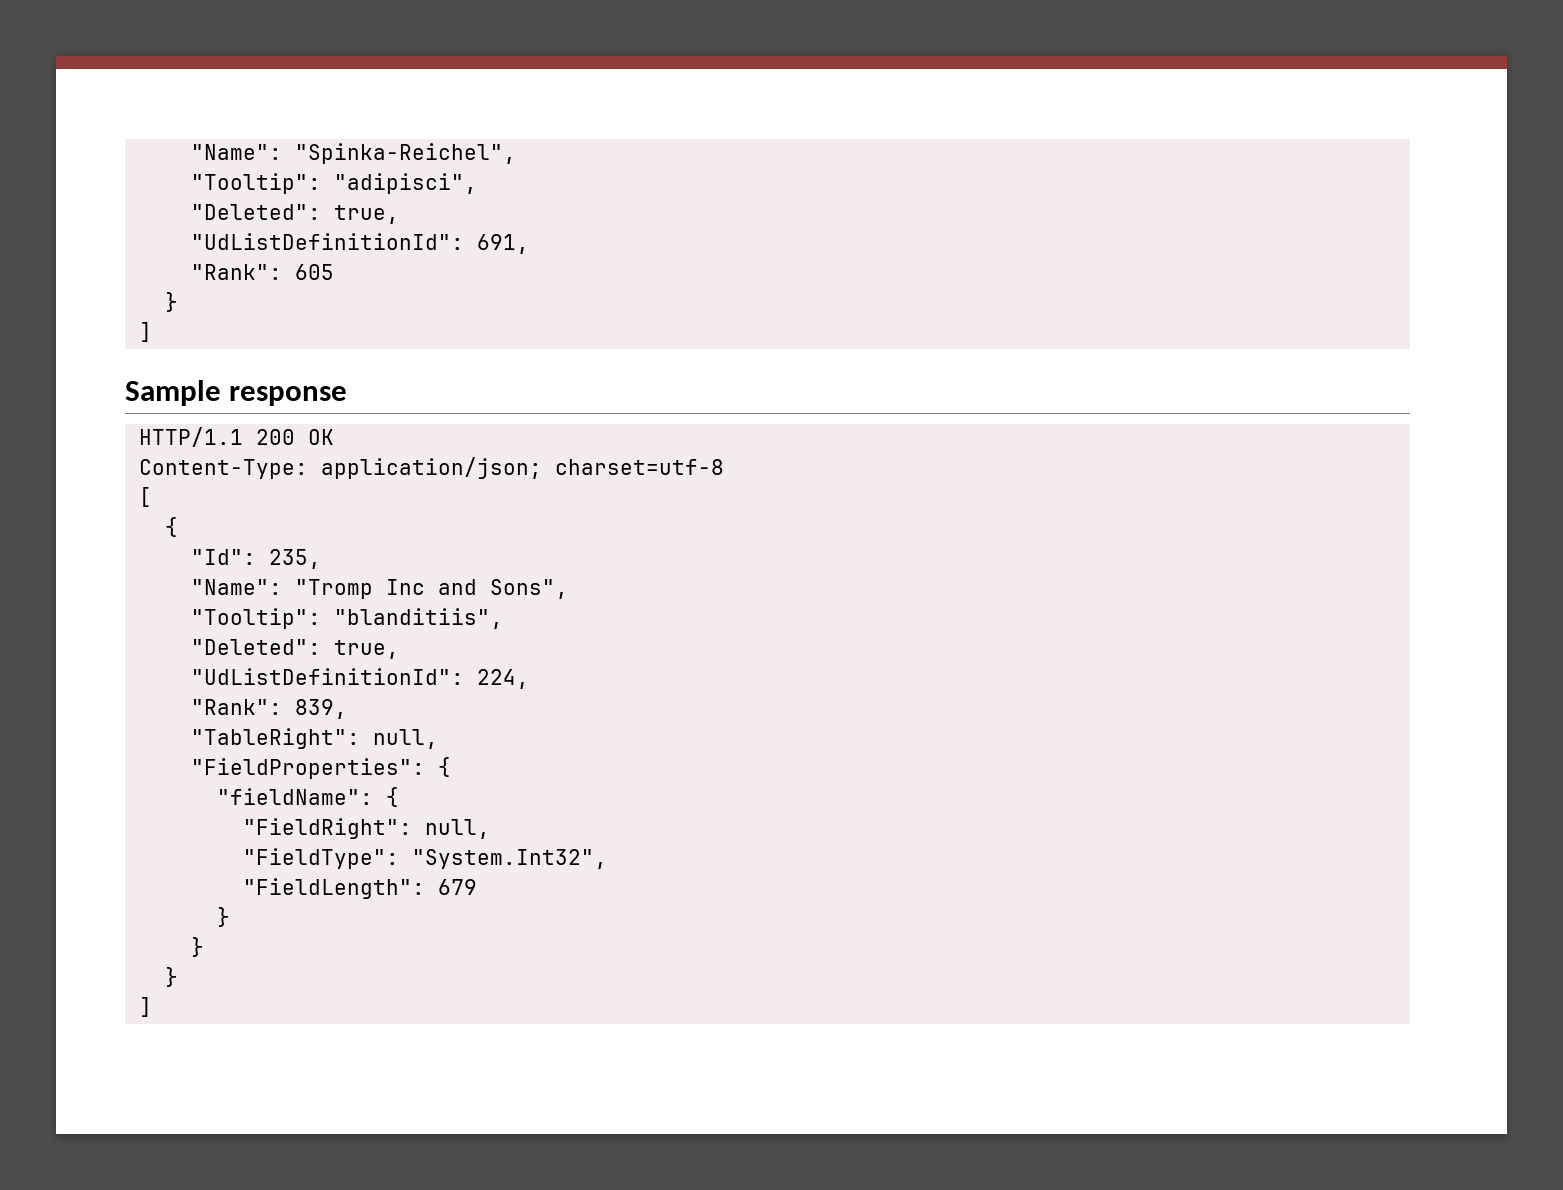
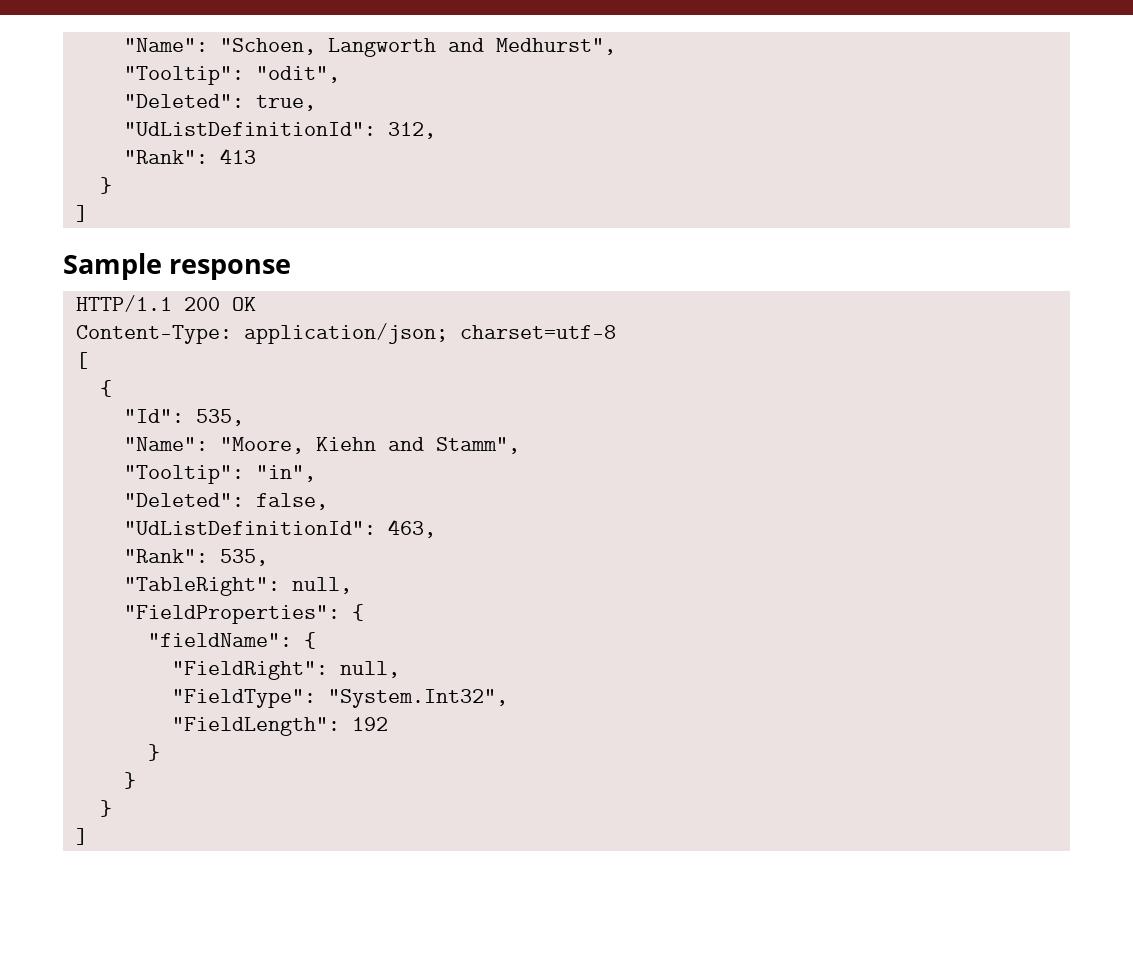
- "Name": "Spinka-Reichel",
- "Tooltip": "adipisci",
+ "Name": "Schoen, Langworth and Medhurst",
+ "Tooltip": "odit",
  "Deleted": true,
- "UdListDefinitionId": 691,
- "Rank": 605
+ "UdListDefinitionId": 312,
+ "Rank": 413
- "Id": 235,
- "Name": "Tromp Inc and Sons",
- "Tooltip": "blanditiis",
- "Deleted": true,
- "UdListDefinitionId": 224,
- "Rank": 839,
+ "Id": 535,
+ "Name": "Moore, Kiehn and Stamm",
+ "Tooltip": "in",
+ "Deleted": false,
+ "UdListDefinitionId": 463,
+ "Rank": 535,
- "FieldLength": 679
+ "FieldLength": 192

